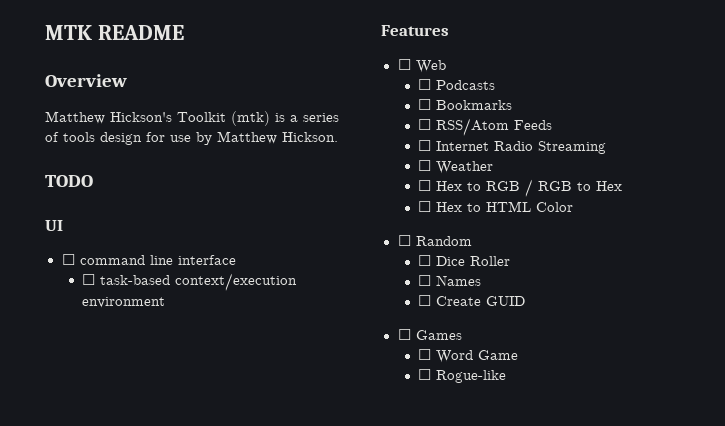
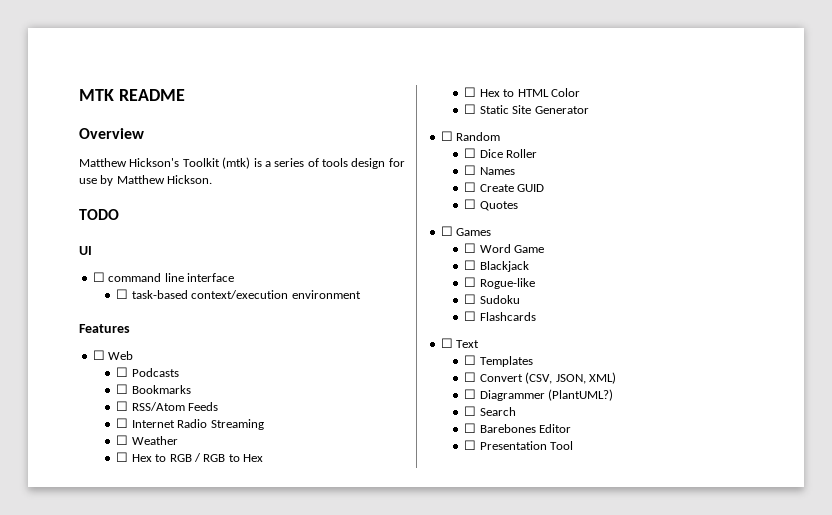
+ ☐ Static Site Generator
+ ☐ Quotes
+ ☐ Blackjack
+ ☐ Sudoku
+ ☐ Flashcards
+ ☐ Text
+ ☐ Templates
+ ☐ Convert (CSV, JSON, XML)
+ ☐ Diagrammer (PlantUML?)
+ ☐ Search
+ ☐ Barebones Editor
+ ☐ Presentation Tool

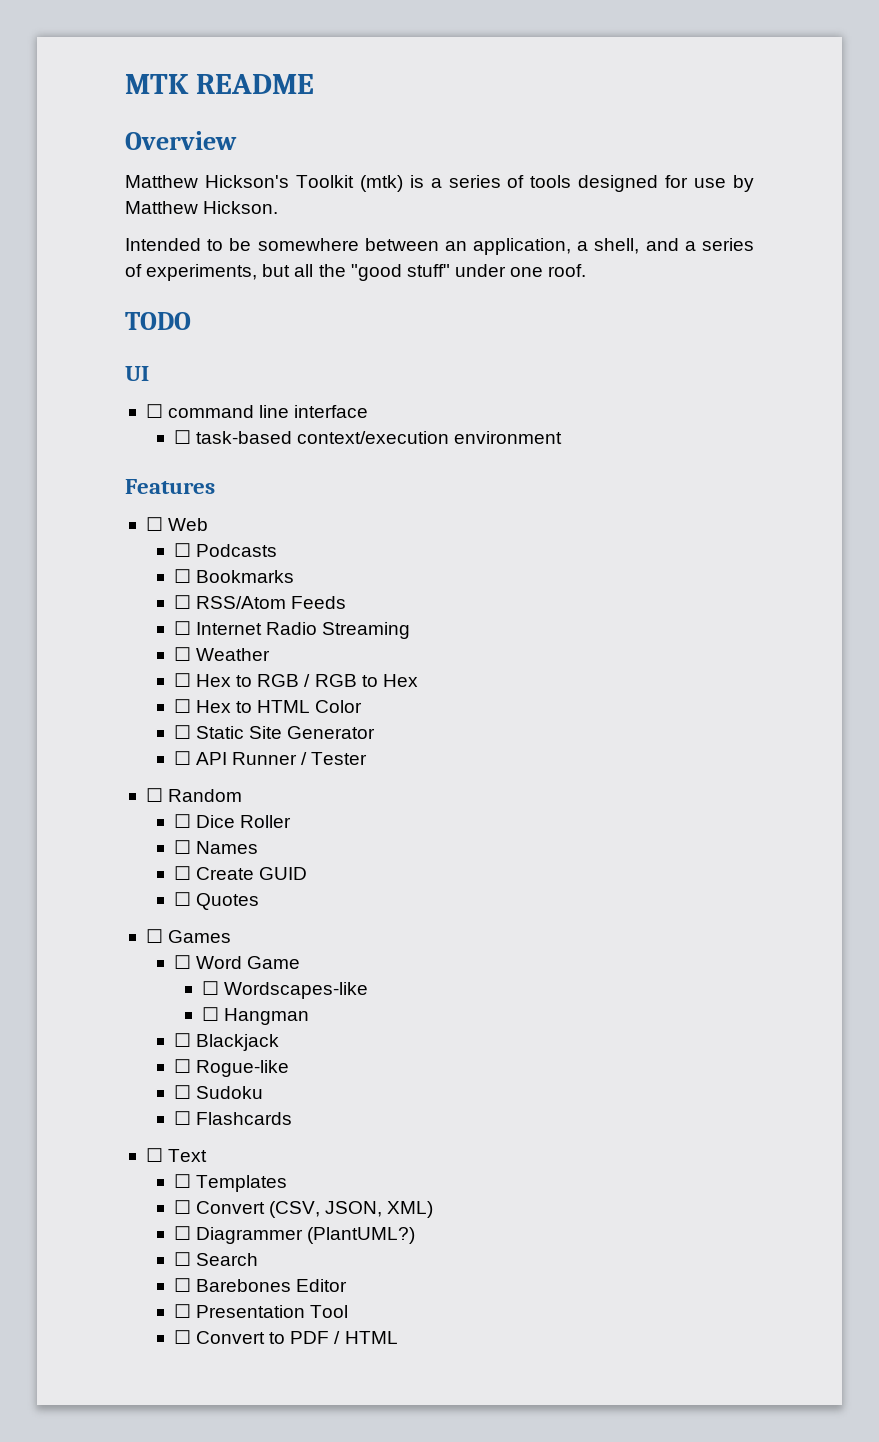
- Matthew Hickson's Toolkit (mtk) is a series of tools design for use by Matthew Hickson.
+ Matthew Hickson's Toolkit (mtk) is a series of tools designed for use by Matthew Hickson.
+ Intended to be somewhere between an application, a shell, and a series of experiments, but all the "good stuff" under one roof.
+ ☐ API Runner / Tester
+ ☐ Wordscapes-like
+ ☐ Hangman
+ ☐ Convert to PDF / HTML

